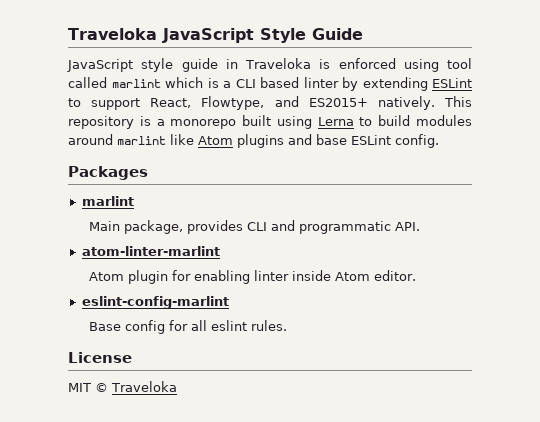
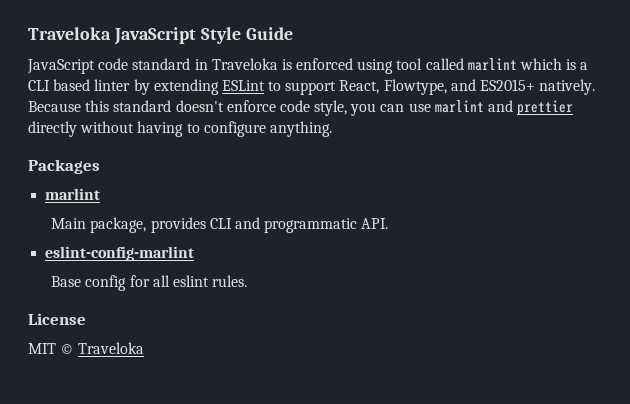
- JavaScript style guide in Traveloka is enforced using tool called marlint which is a CLI based linter by extending ESLint to support React, Flowtype, and ES2015+ natively.
+ JavaScript code standard in Traveloka is enforced using tool called marlint which is a CLI based linter by extending ESLint to support React, Flowtype, and ES2015+ natively.
- This repository is a monorepo built using Lerna to build modules around marlint like Atom plugins and base ESLint config.
+ Because this standard doesn't enforce code style, you can use marlint and prettier directly without having to configure anything.
- atom-linter-marlint
- Atom plugin for enabling linter inside Atom editor.

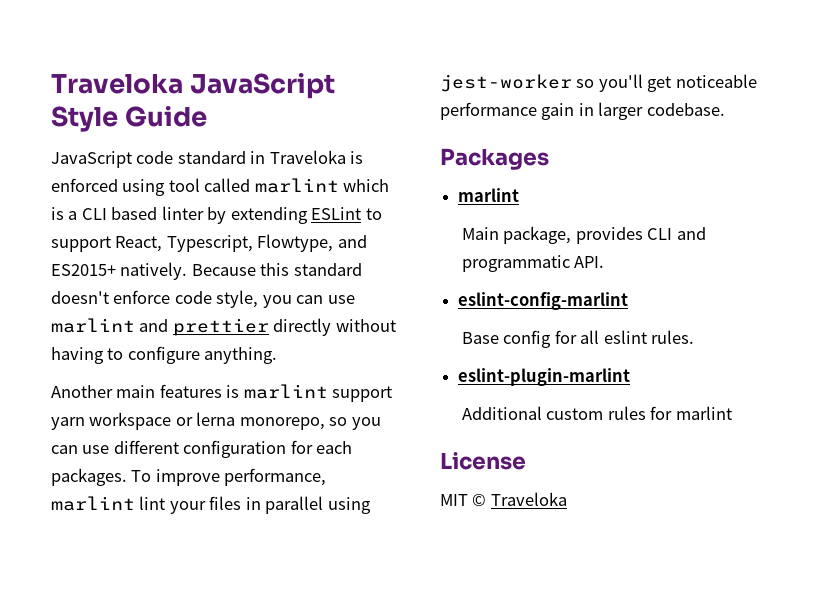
- JavaScript code standard in Traveloka is enforced using tool called marlint which is a CLI based linter by extending ESLint to support React, Flowtype, and ES2015+ natively.
+ JavaScript code standard in Traveloka is enforced using tool called marlint which is a CLI based linter by extending ESLint to support React, Typescript, Flowtype, and ES2015+ natively.
+ Another main features is marlint support yarn workspace or lerna monorepo, so you can use different configuration for each packages. To improve performance, marlint lint your files in parallel using jest-worker so you'll get noticeable performance gain in larger codebase.
+ eslint-plugin-marlint
+ Additional custom rules for marlint

